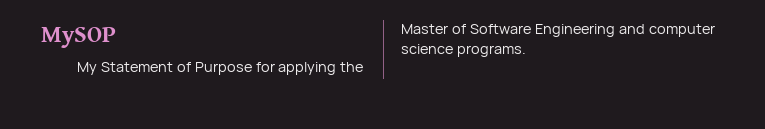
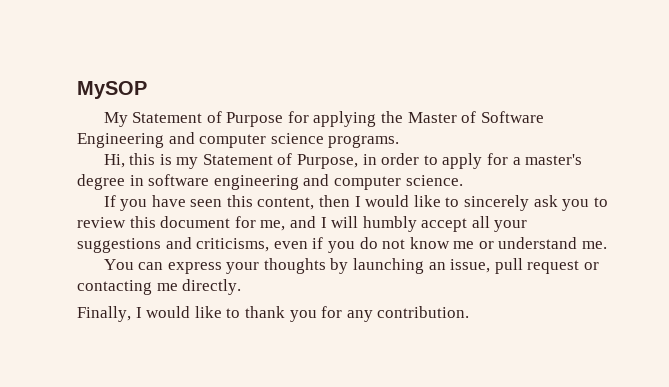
+ Hi, this is my Statement of Purpose, in order to apply for a master's degree in software engineering and computer science.
+ If you have seen this content, then I would like to sincerely ask you to review this document for me, and I will humbly accept all your suggestions and criticisms, even if you do not know me or understand me.
+ You can express your thoughts by launching an issue, pull request or contacting me directly.
+ Finally, I would like to thank you for any contribution.

